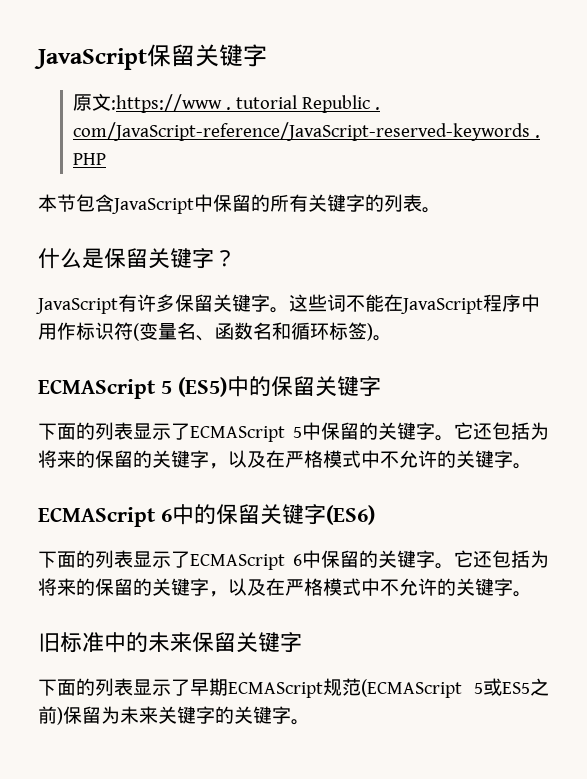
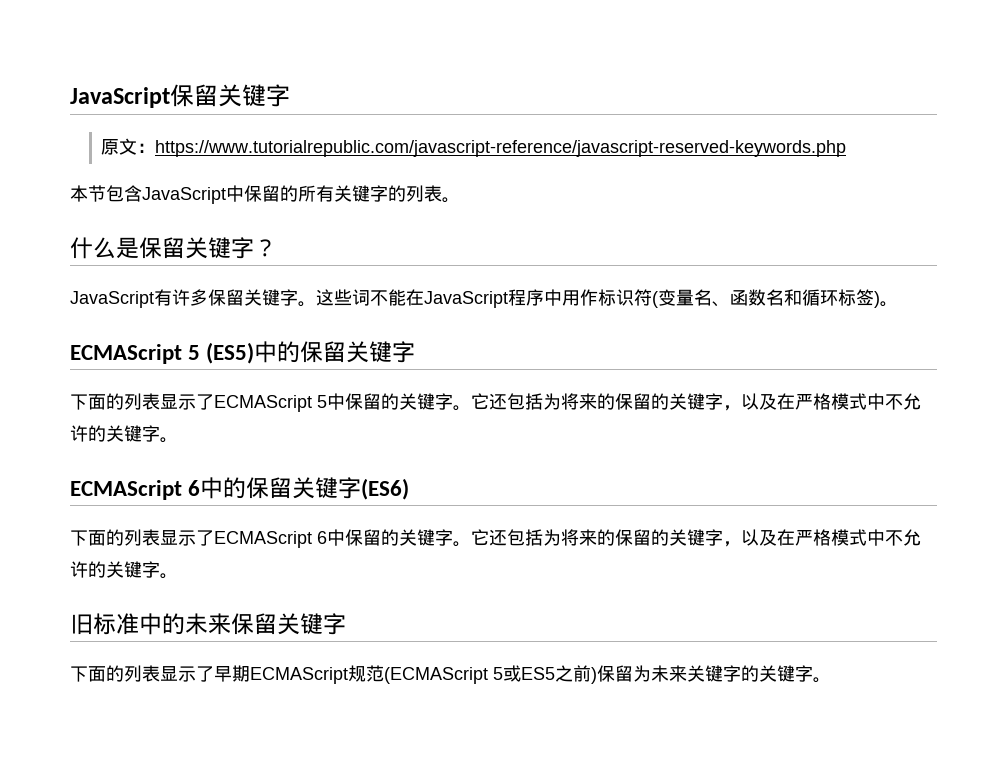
- 原文:https://www . tutorial Republic . com/JavaScript-reference/JavaScript-reserved-keywords . PHP
+ 原文：https://www.tutorialrepublic.com/javascript-reference/javascript-reserved-keywords.php

